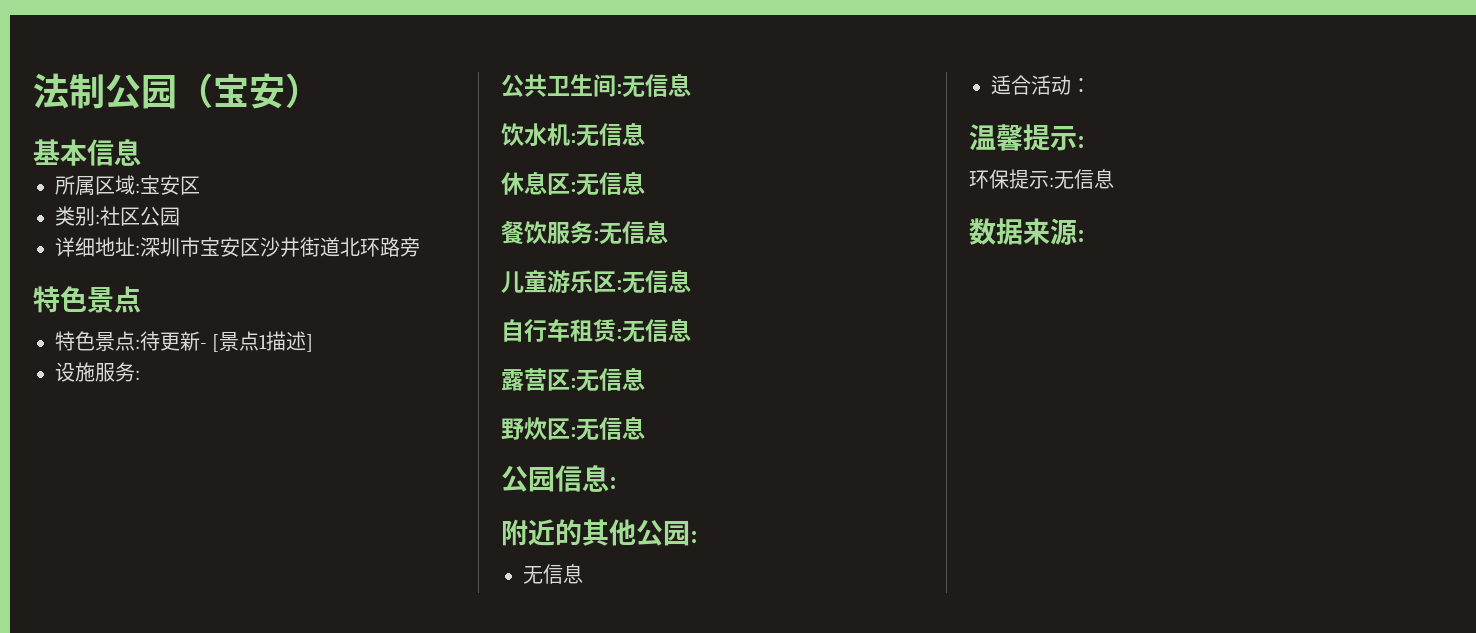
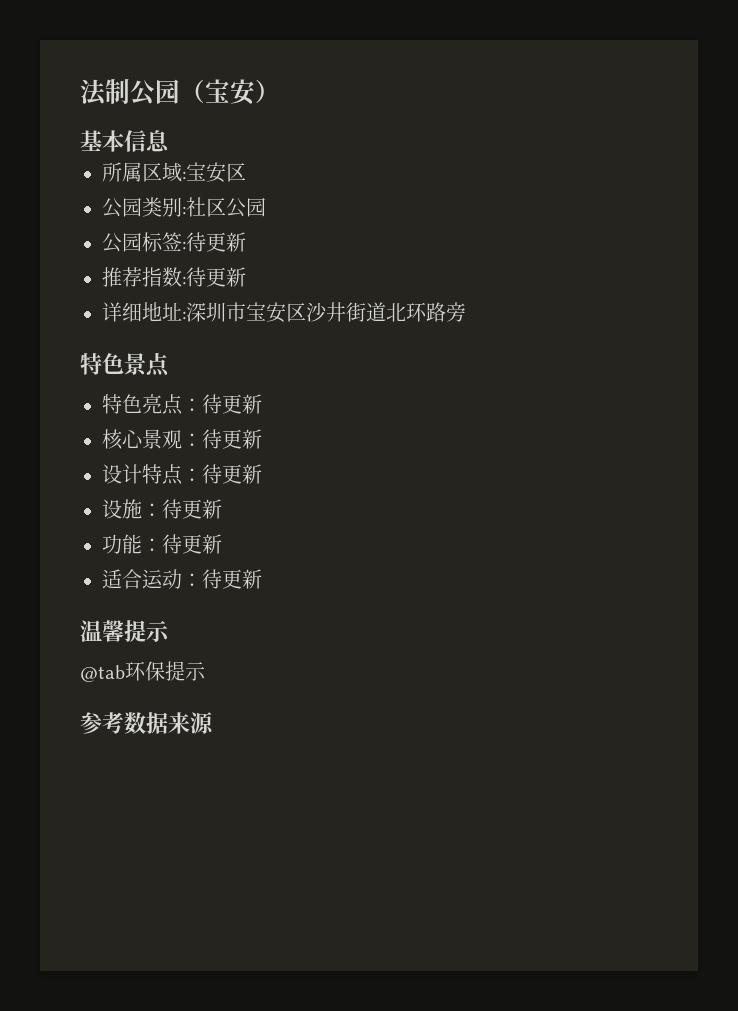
- 类别:社区公园
+ 公园类别:社区公园
+ 公园标签:待更新
+ 推荐指数:待更新
- 特色景点:待更新- [景点1描述]
+ 特色亮点：待更新
+ 核心景观：待更新
+ 设计特点：待更新
- 设施服务:
- 公共卫生间:无信息
- 饮水机:无信息
- 休息区:无信息
- 餐饮服务:无信息
- 儿童游乐区:无信息
- 自行车租赁:无信息
- 露营区:无信息
- 野炊区:无信息
- 公园信息:
- 附近的其他公园:
- 无信息
+ 设施：待更新
+ 功能：待更新
- 适合活动：
+ 适合运动：待更新
- 温馨提示:
- 环保提示:无信息
- 数据来源:
+ 温馨提示
+ @tab环保提示
+ 参考数据来源

